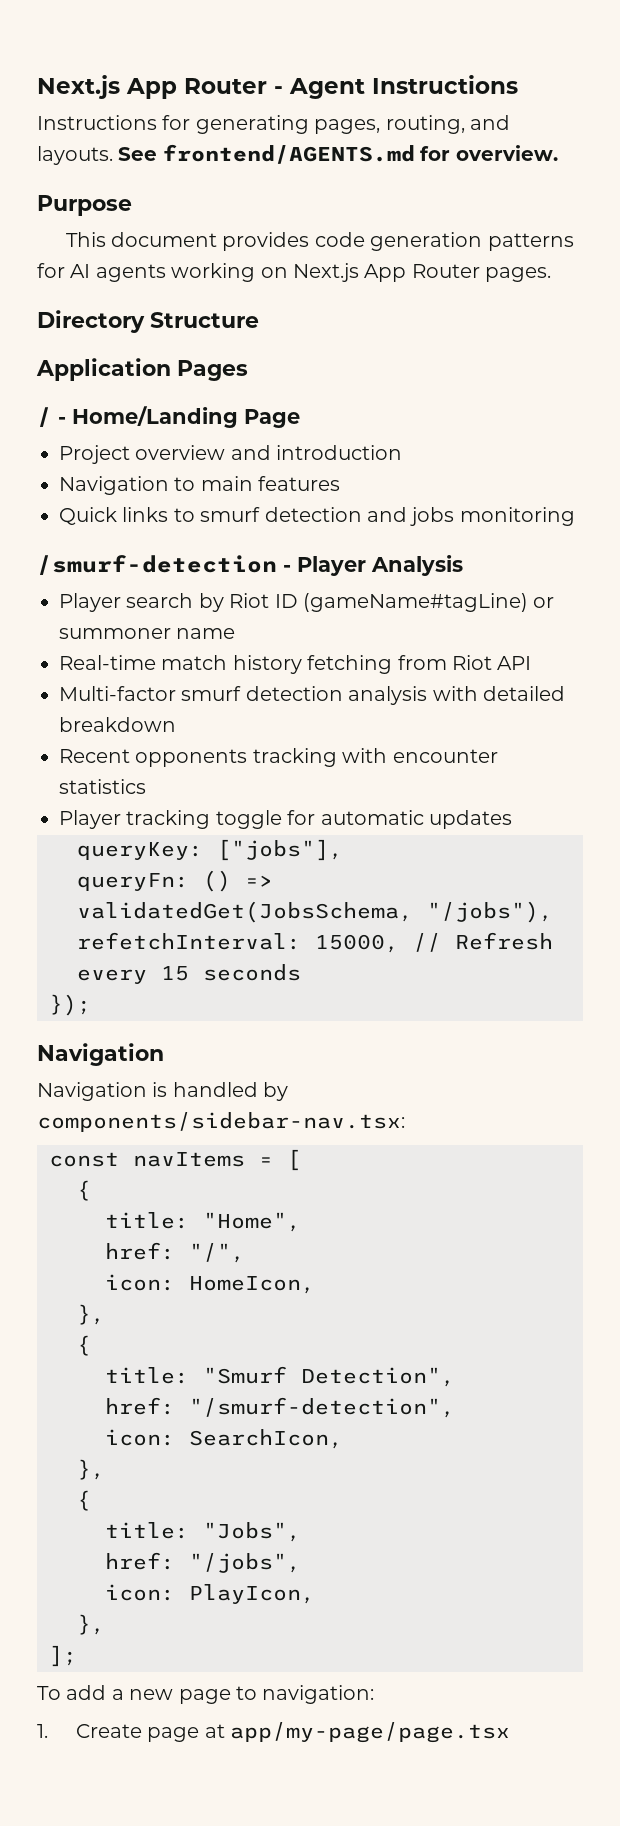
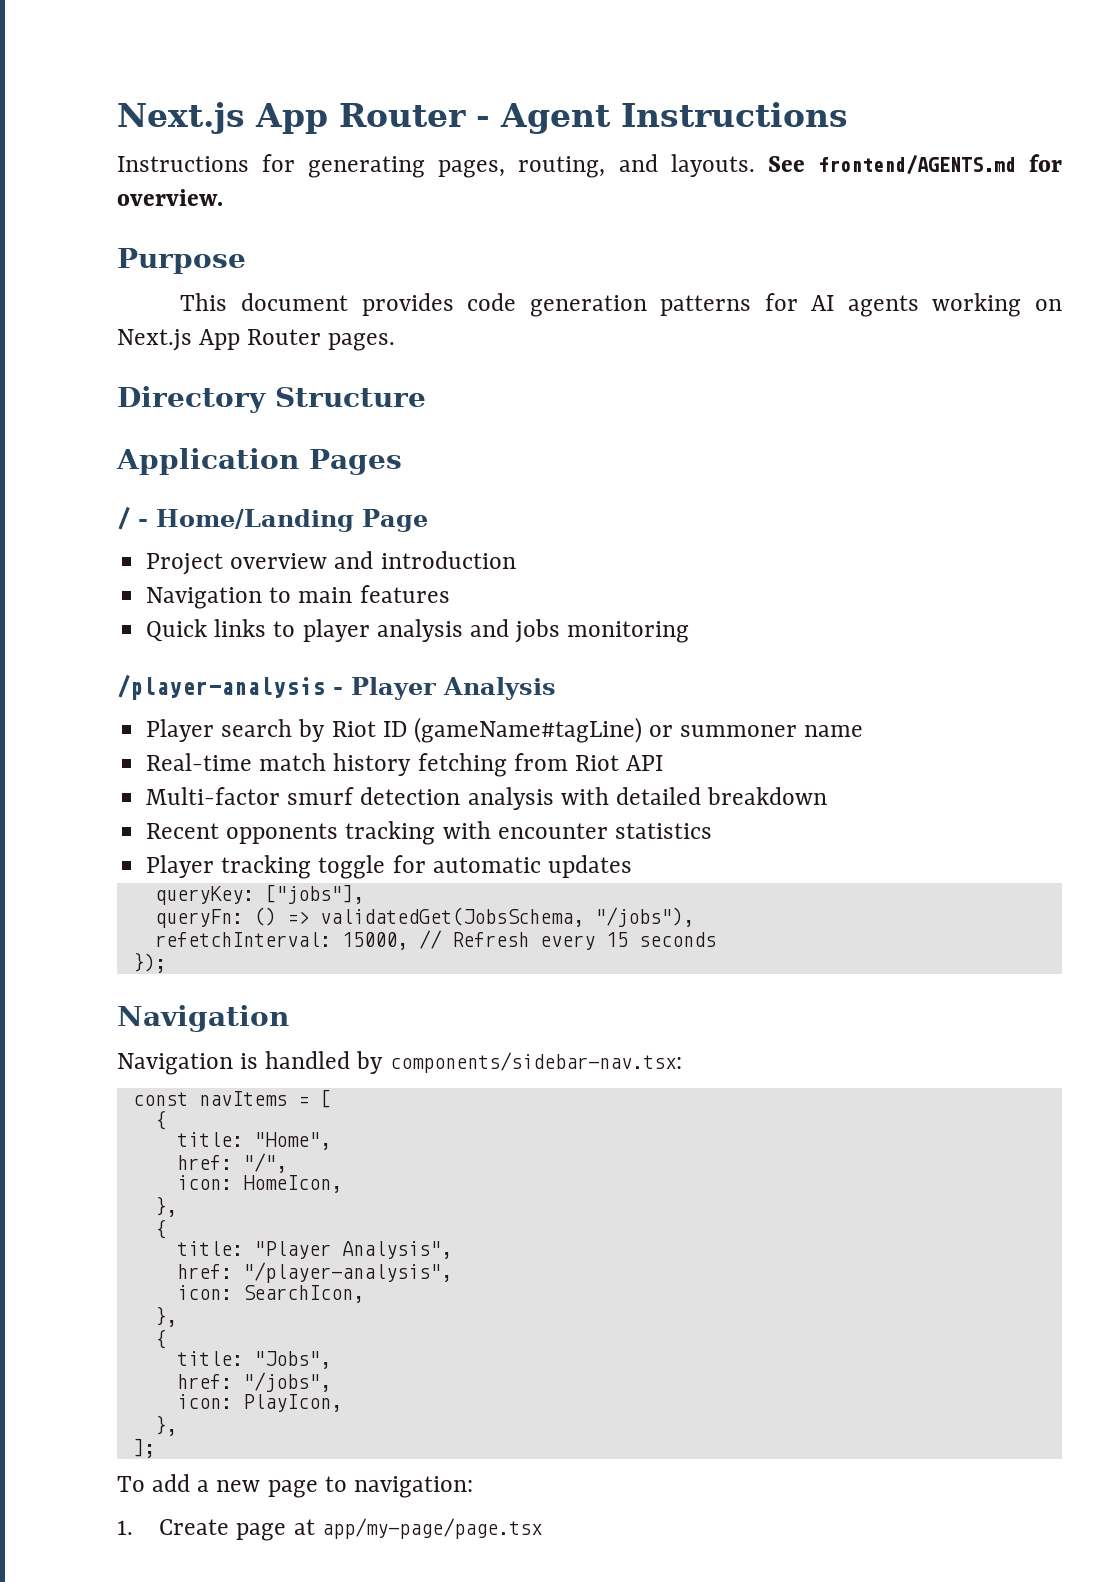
- Quick links to smurf detection and jobs monitoring
+ Quick links to player analysis and jobs monitoring
- /smurf-detection - Player Analysis
+ /player-analysis - Player Analysis
- title: "Smurf Detection",
- href: "/smurf-detection",
+ title: "Player Analysis",
+ href: "/player-analysis",

